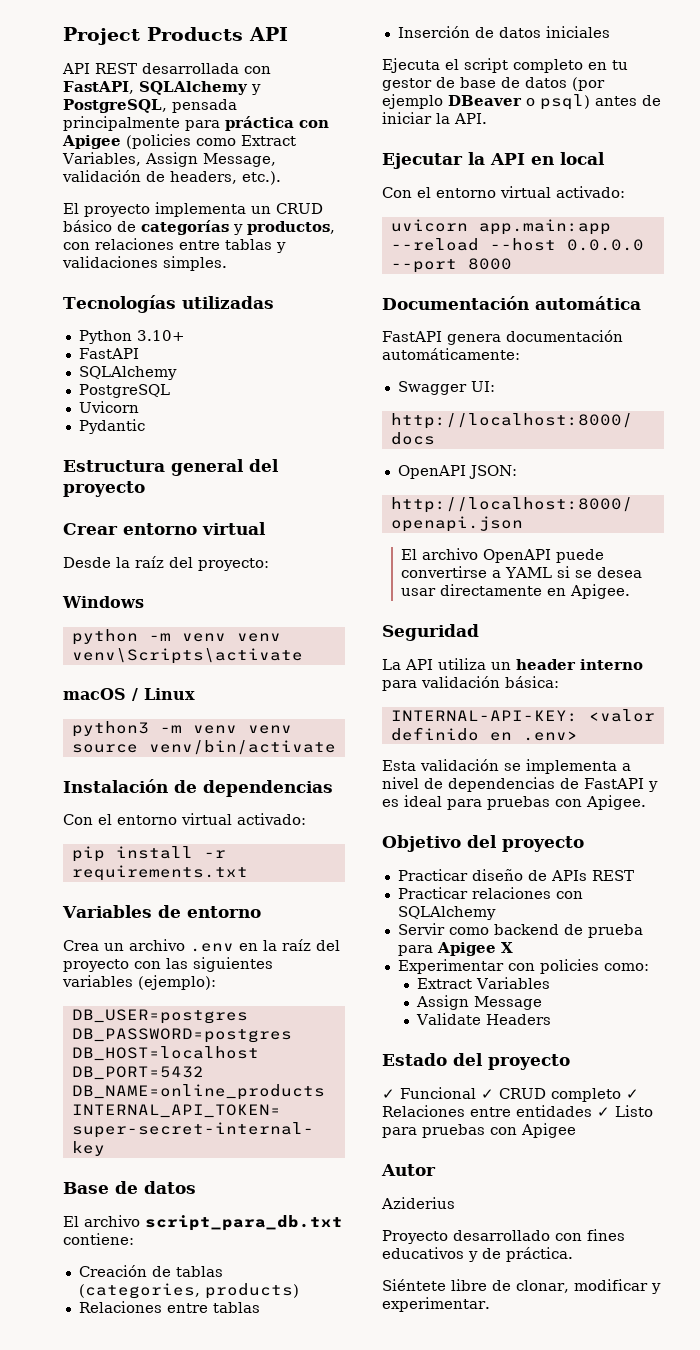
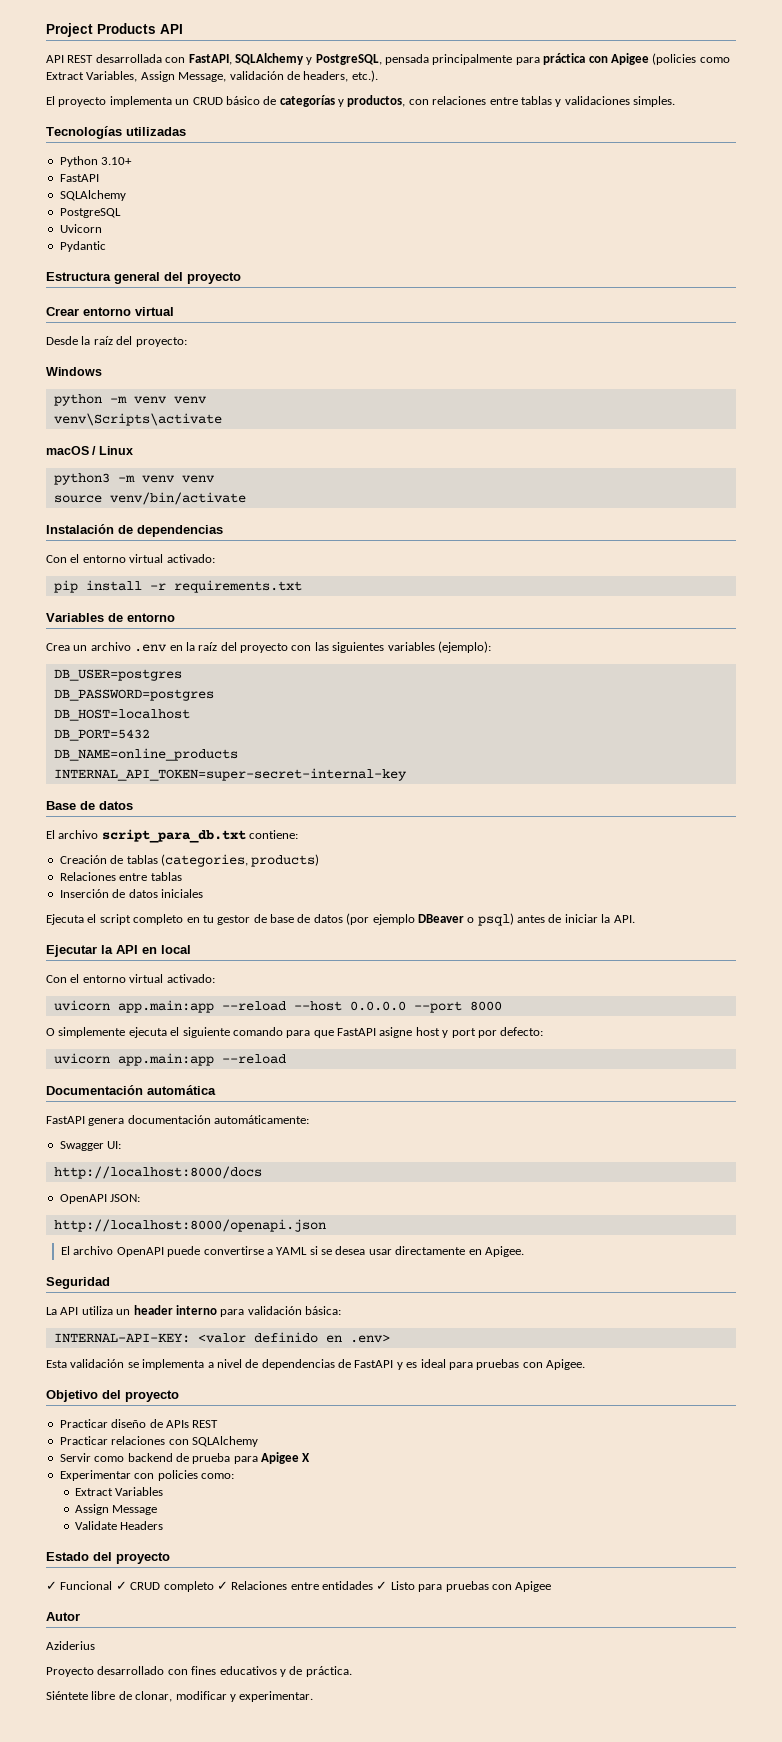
+ O simplemente ejecuta el siguiente comando para que FastAPI asigne host y port por defecto:
+ uvicorn app.main:app --reload

